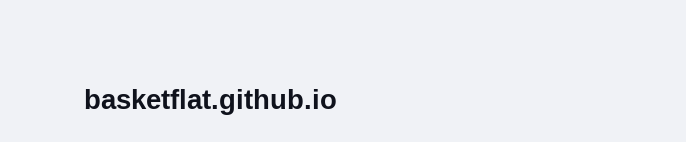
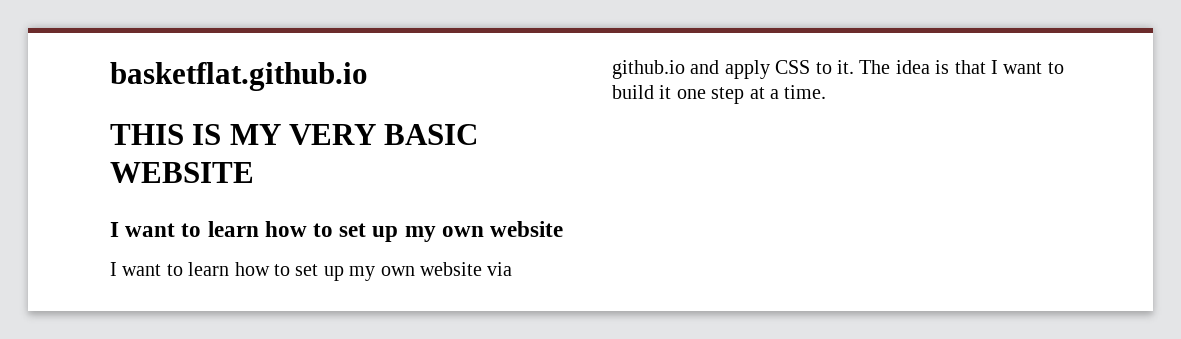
+ THIS IS MY VERY BASIC WEBSITE
+ I want to learn how to set up my own website
+ I want to learn how to set up my own website via github.io and apply CSS to it. The idea is that I want to build it one step at a time.

